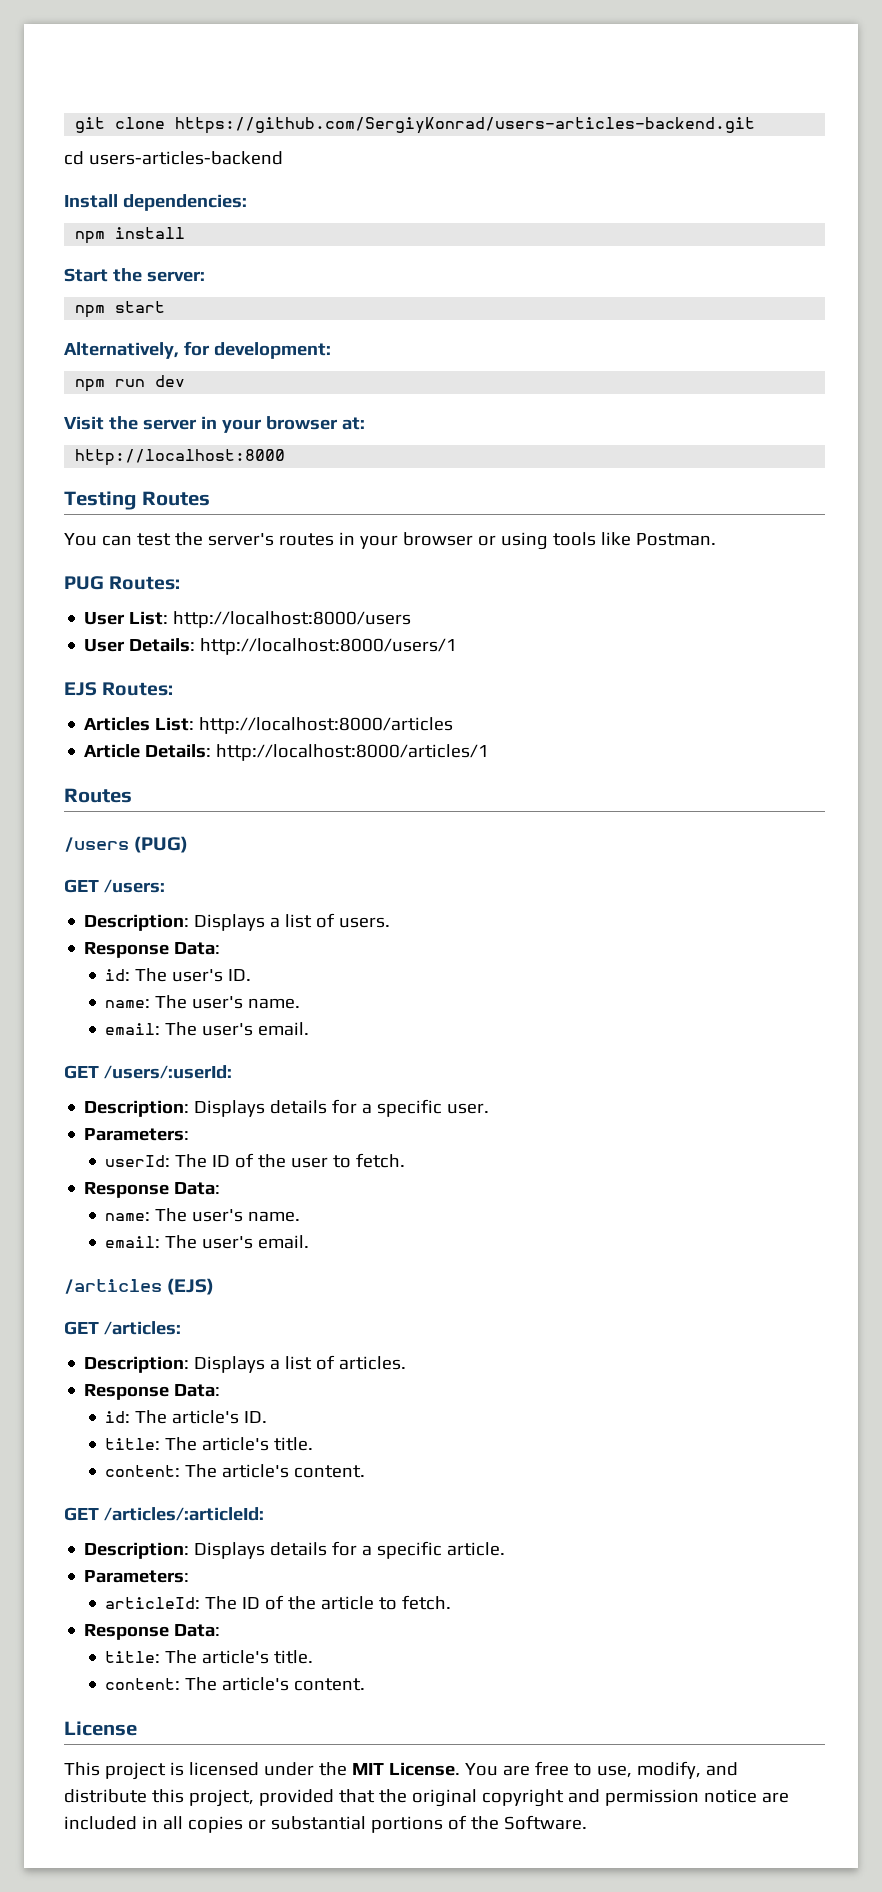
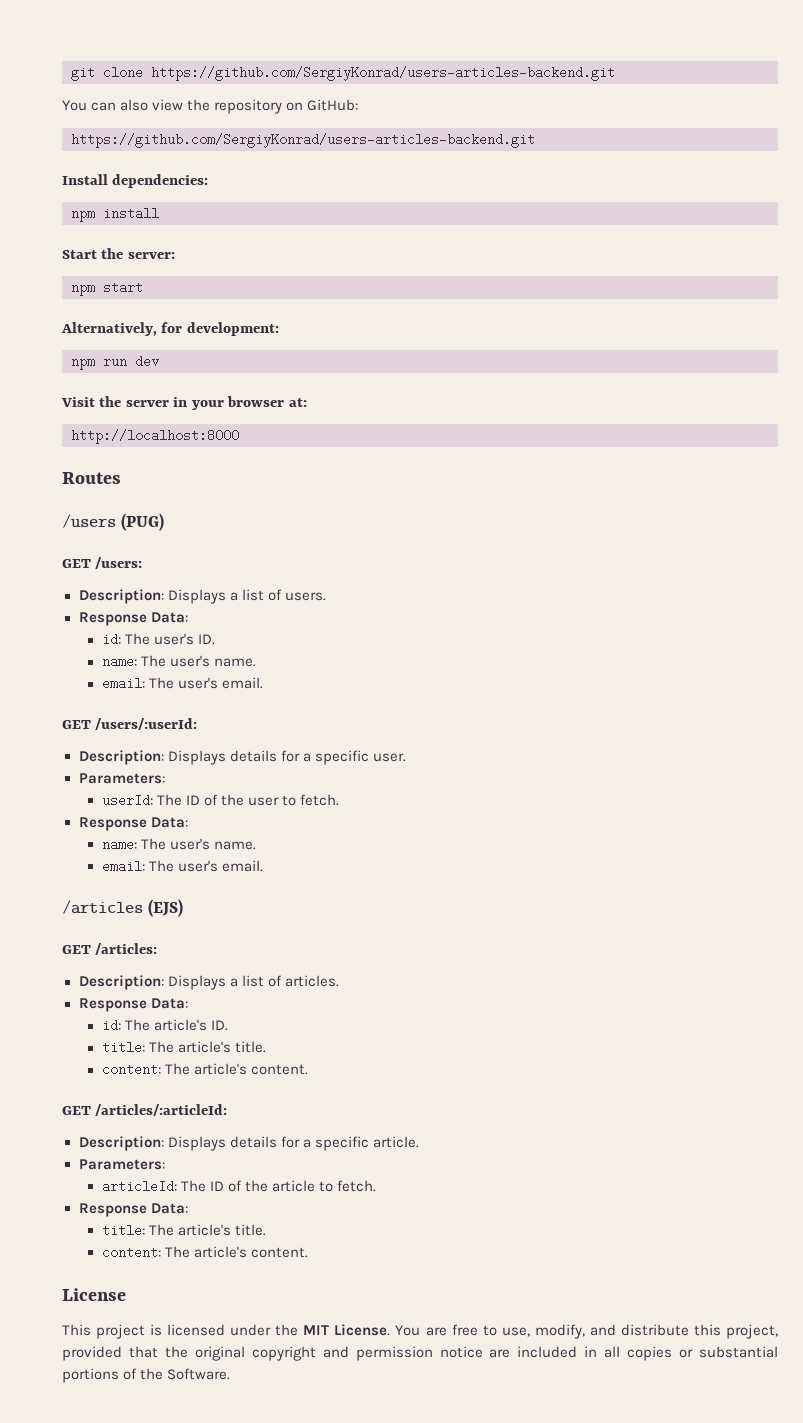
- cd users-articles-backend
+ You can also view the repository on GitHub:
+ https://github.com/SergiyKonrad/users-articles-backend.git
- Testing Routes
- You can test the server's routes in your browser or using tools like Postman.
- PUG Routes:
- User List: http://localhost:8000/users
- User Details: http://localhost:8000/users/1
- EJS Routes:
- Articles List: http://localhost:8000/articles
- Article Details: http://localhost:8000/articles/1

